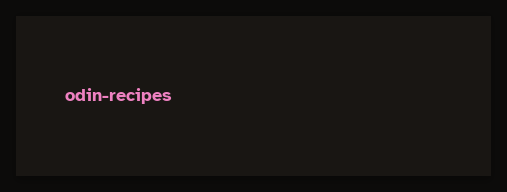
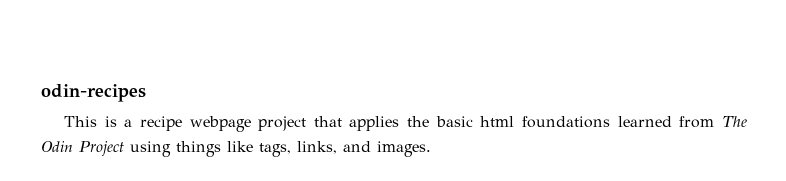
+ This is a recipe webpage project that applies the basic html foundations learned from The Odin Project using things like tags, links, and images.

